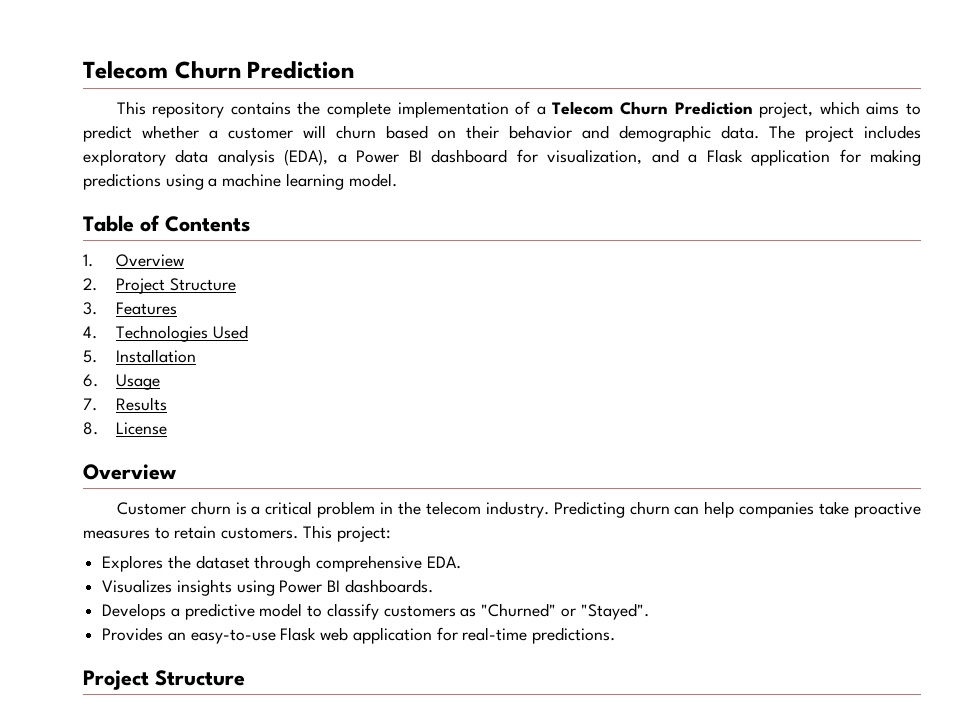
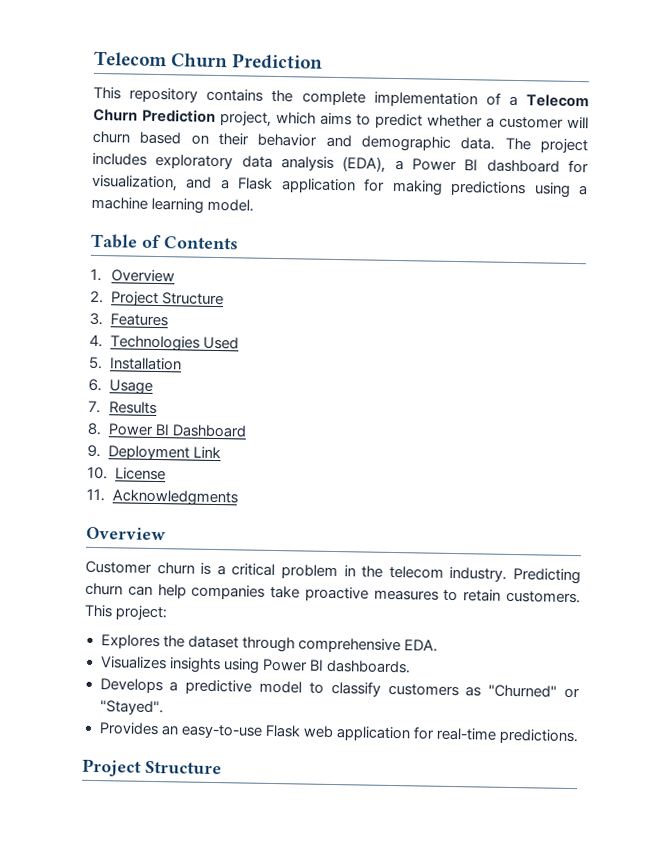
- 8. License
+ 8. Power BI Dashboard
+ 9. Deployment Link
+ 10. License
+ 11. Acknowledgments

